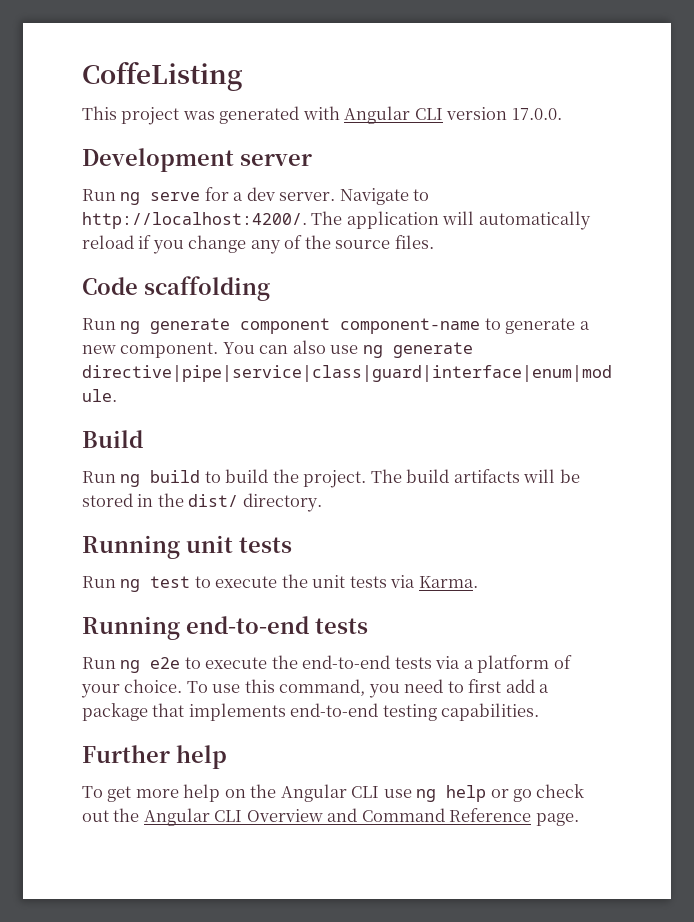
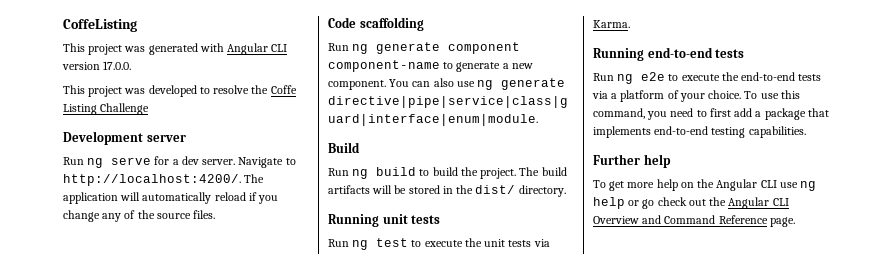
+ This project was developed to resolve the Coffe Listing Challenge

